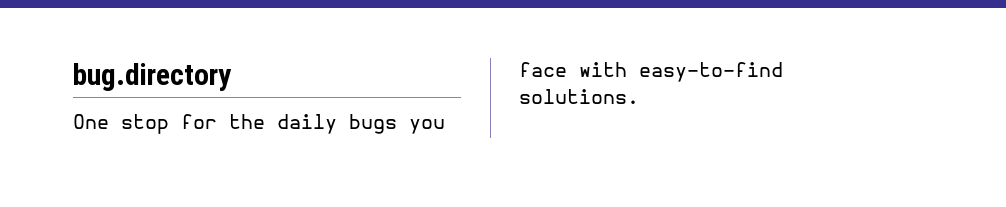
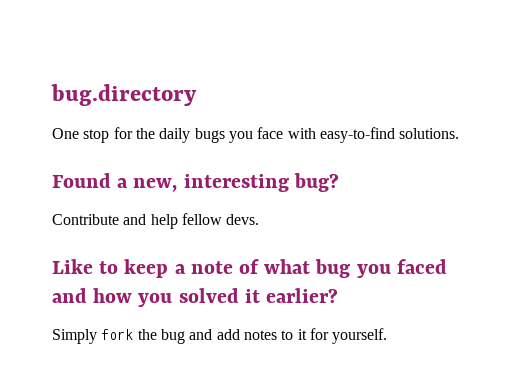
+ Found a new, interesting bug?
+ Contribute and help fellow devs.
+ Like to keep a note of what bug you faced and how you solved it earlier?
+ Simply fork the bug and add notes to it for yourself.

